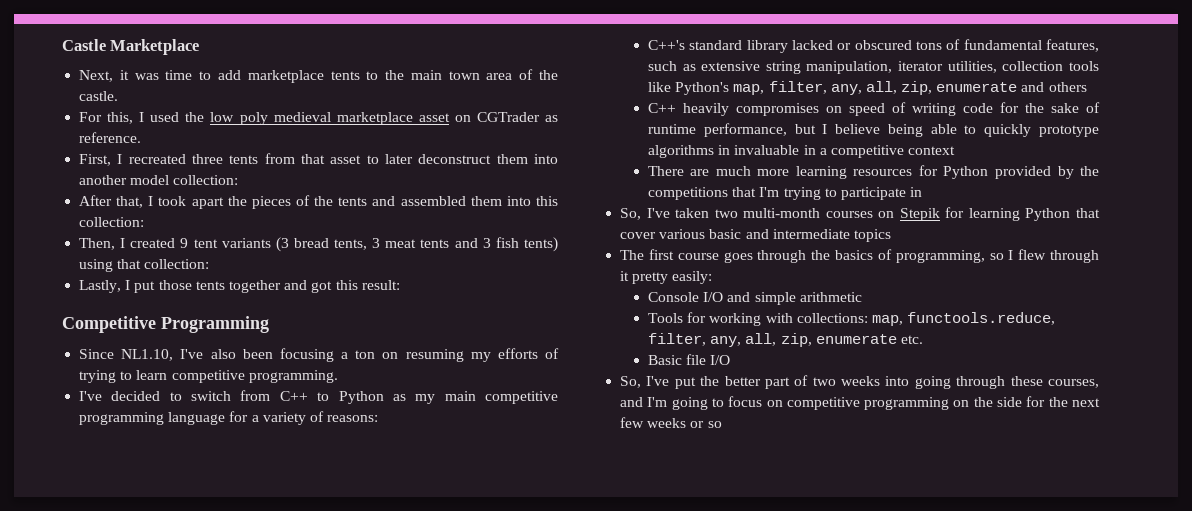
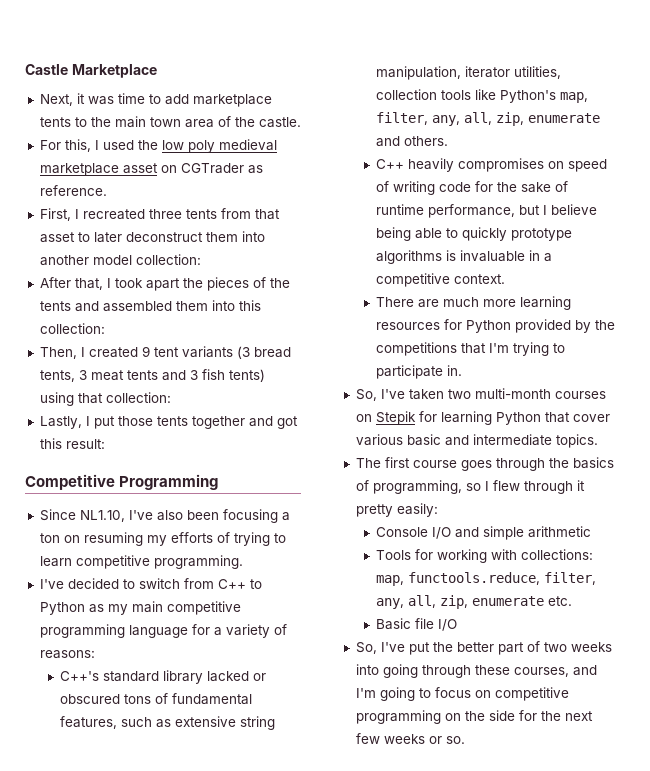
- C++'s standard library lacked or obscured tons of fundamental features, such as extensive string manipulation, iterator utilities, collection tools like Python's map, filter, any, all, zip, enumerate and others
+ C++'s standard library lacked or obscured tons of fundamental features, such as extensive string manipulation, iterator utilities, collection tools like Python's map, filter, any, all, zip, enumerate and others.
- C++ heavily compromises on speed of writing code for the sake of runtime performance, but I believe being able to quickly prototype algorithms in invaluable in a competitive context
+ C++ heavily compromises on speed of writing code for the sake of runtime performance, but I believe being able to quickly prototype algorithms is invaluable in a competitive context.
- There are much more learning resources for Python provided by the competitions that I'm trying to participate in
+ There are much more learning resources for Python provided by the competitions that I'm trying to participate in.
- So, I've taken two multi-month courses on Stepik for learning Python that cover various basic and intermediate topics
+ So, I've taken two multi-month courses on Stepik for learning Python that cover various basic and intermediate topics.
- So, I've put the better part of two weeks into going through these courses, and I'm going to focus on competitive programming on the side for the next few weeks or so
+ So, I've put the better part of two weeks into going through these courses, and I'm going to focus on competitive programming on the side for the next few weeks or so.

